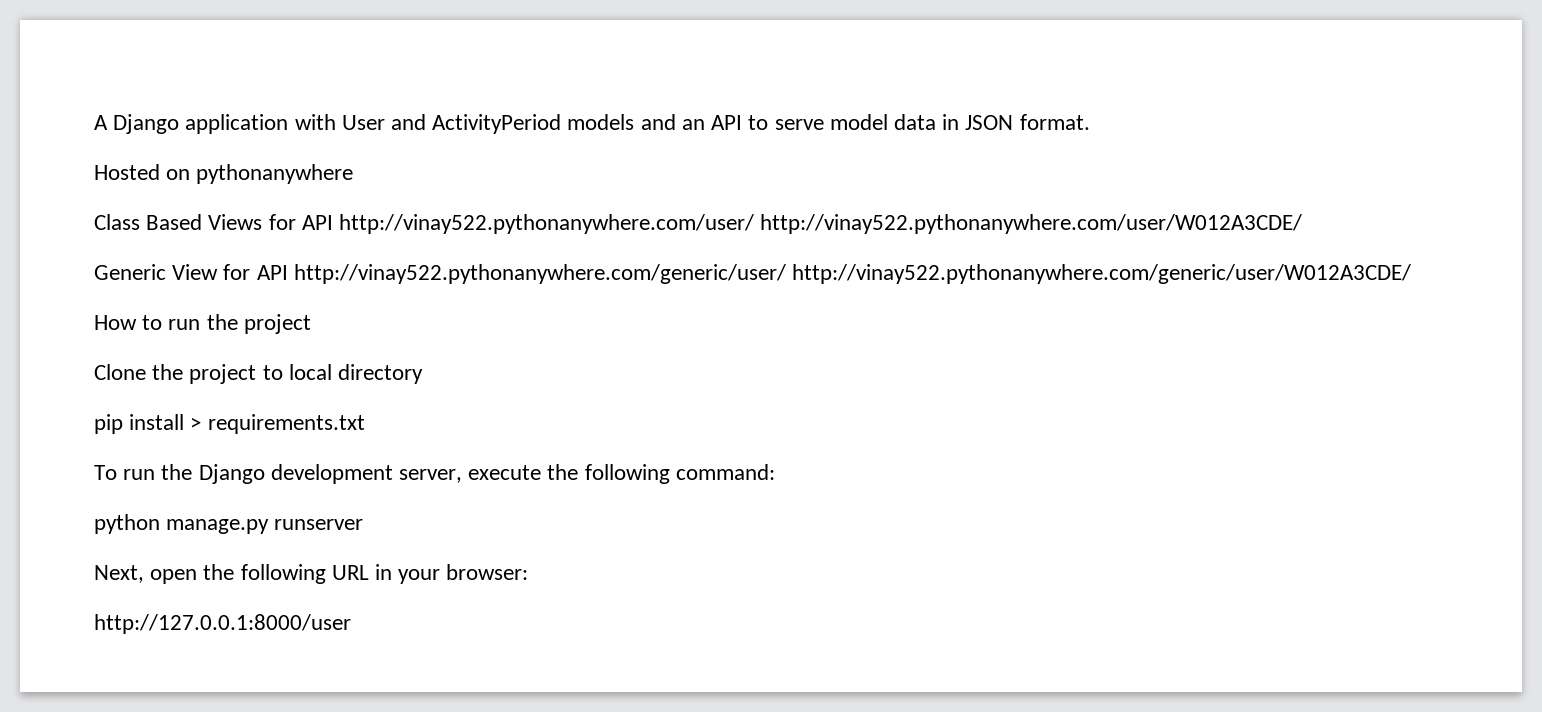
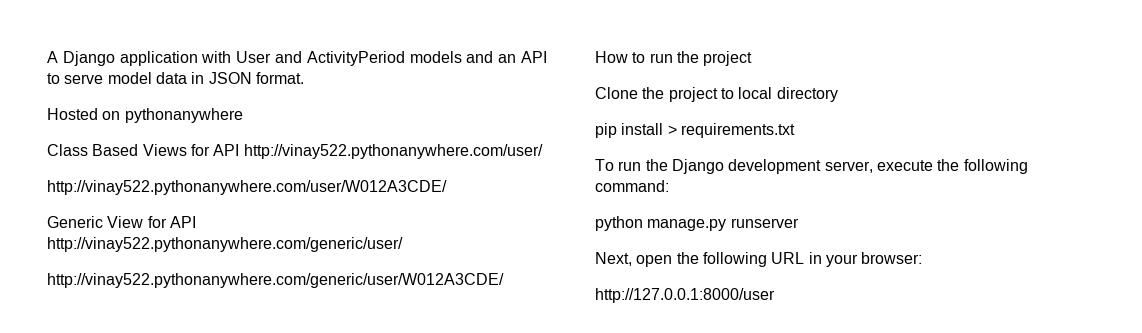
- Class Based Views for API http://vinay522.pythonanywhere.com/user/ http://vinay522.pythonanywhere.com/user/W012A3CDE/
+ Class Based Views for API http://vinay522.pythonanywhere.com/user/
+ http://vinay522.pythonanywhere.com/user/W012A3CDE/
- Generic View for API http://vinay522.pythonanywhere.com/generic/user/ http://vinay522.pythonanywhere.com/generic/user/W012A3CDE/
+ Generic View for API http://vinay522.pythonanywhere.com/generic/user/
+ http://vinay522.pythonanywhere.com/generic/user/W012A3CDE/

